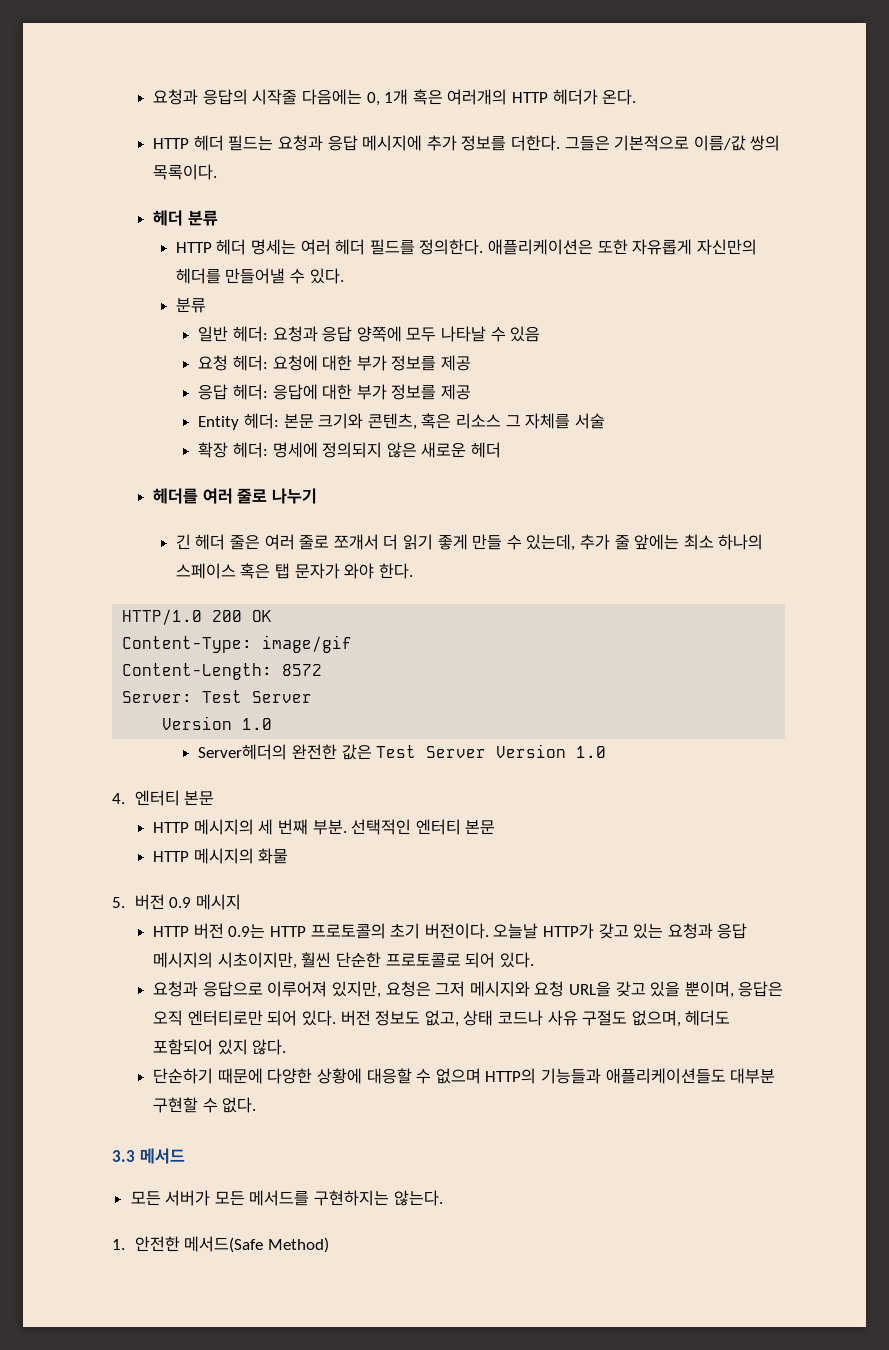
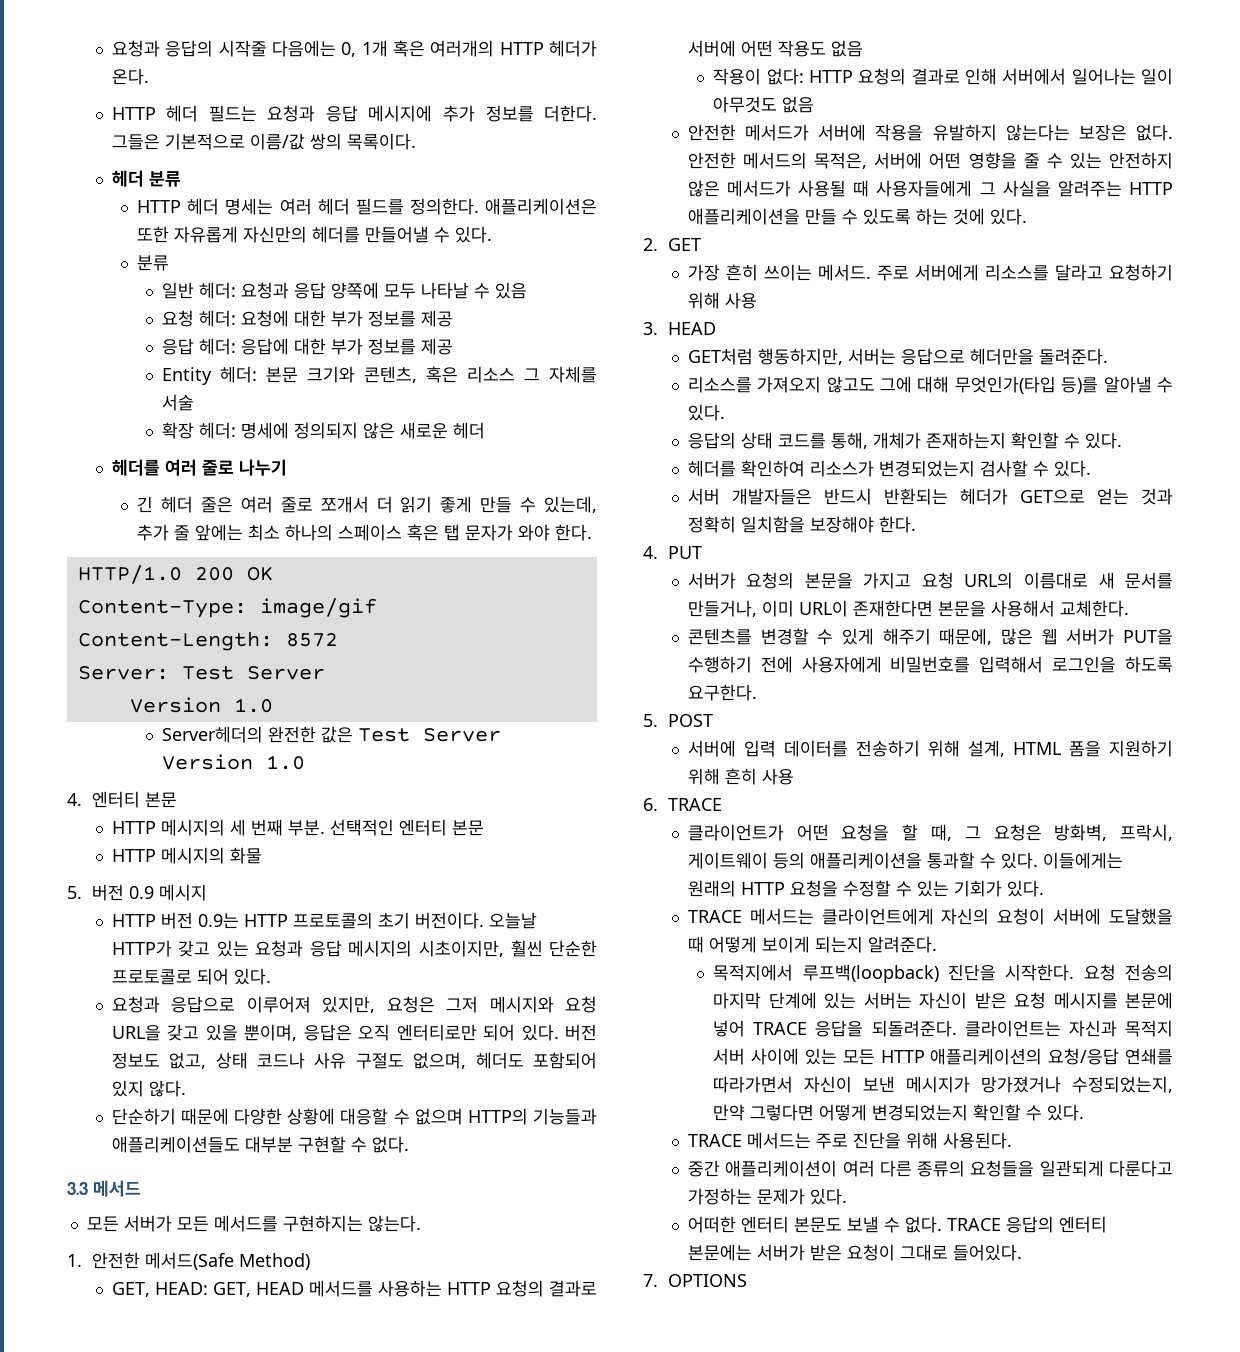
+ GET, HEAD: GET, HEAD 메서드를 사용하는 HTTP 요청의 결과로 서버에 어떤 작용도 없음
+ 작용이 없다: HTTP 요청의 결과로 인해 서버에서 일어나는 일이 아무것도 없음
+ 안전한 메서드가 서버에 작용을 유발하지 않는다는 보장은 없다. 안전한 메서드의 목적은, 서버에 어떤 영향을 줄 수 있는 안전하지 않은 메서드가 사용될 때 사용자들에게 그 사실을 알려주는 HTTP 애플리케이션을 만들 수 있도록 하는 것에 있다.
+ 2. GET
+ 가장 흔히 쓰이는 메서드. 주로 서버에게 리소스를 달라고 요청하기 위해 사용
+ 3. HEAD
+ GET처럼 행동하지만, 서버는 응답으로 헤더만을 돌려준다.
+ 리소스를 가져오지 않고도 그에 대해 무엇인가(타입 등)를 알아낼 수 있다.
+ 응답의 상태 코드를 통해, 개체가 존재하는지 확인할 수 있다.
+ 헤더를 확인하여 리소스가 변경되었는지 검사할 수 있다.
+ 서버 개발자들은 반드시 반환되는 헤더가 GET으로 얻는 것과 정확히 일치함을 보장해야 한다.
+ 4. PUT
+ 서버가 요청의 본문을 가지고 요청 URL의 이름대로 새 문서를 만들거나, 이미 URL이 존재한다면 본문을 사용해서 교체한다.
+ 콘텐츠를 변경할 수 있게 해주기 때문에, 많은 웹 서버가 PUT을 수행하기 전에 사용자에게 비밀번호를 입력해서 로그인을 하도록 요구한다.
+ 5. POST
+ 서버에 입력 데이터를 전송하기 위해 설계, HTML 폼을 지원하기 위해 흔히 사용
+ 6. TRACE
+ 클라이언트가 어떤 요청을 할 때, 그 요청은 방화벽, 프락시, 게이트웨이 등의 애플리케이션을 통과할 수 있다. 이들에게는 원래의 HTTP 요청을 수정할 수 있는 기회가 있다.
+ TRACE 메서드는 클라이언트에게 자신의 요청이 서버에 도달했을 때 어떻게 보이게 되는지 알려준다.
+ 목적지에서 루프백(loopback) 진단을 시작한다. 요청 전송의 마지막 단계에 있는 서버는 자신이 받은 요청 메시지를 본문에 넣어 TRACE 응답을 되돌려준다. 클라이언트는 자신과 목적지 서버 사이에 있는 모든 HTTP 애플리케이션의 요청/응답 연쇄를 따라가면서 자신이 보낸 메시지가 망가졌거나 수정되었는지, 만약 그렇다면 어떻게 변경되었는지 확인할 수 있다.
+ TRACE 메서드는 주로 진단을 위해 사용된다.
+ 중간 애플리케이션이 여러 다른 종류의 요청들을 일관되게 다룬다고 가정하는 문제가 있다.
+ 어떠한 엔터티 본문도 보낼 수 없다. TRACE 응답의 엔터티 본문에는 서버가 받은 요청이 그대로 들어있다.
+ 7. OPTIONS

